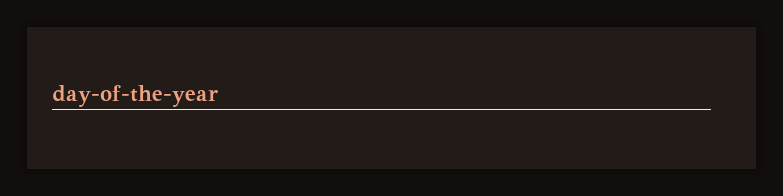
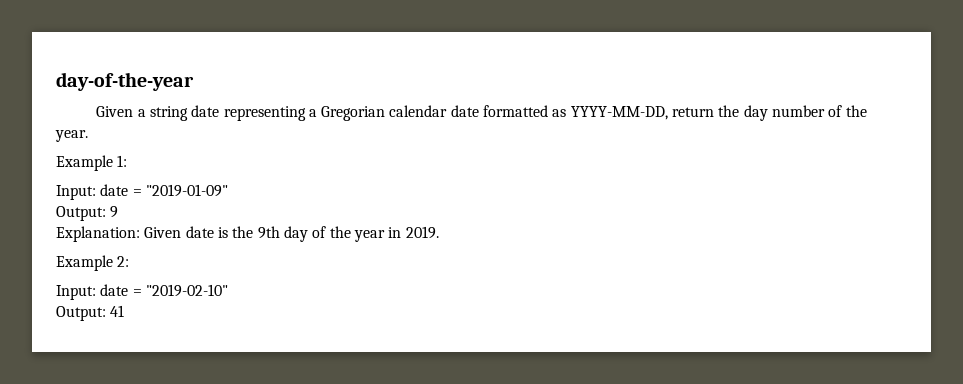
+ Given a string date representing a Gregorian calendar date formatted as YYYY-MM-DD, return the day number of the year.
+ Example 1:
+ Input: date = "2019-01-09"
+ Output: 9
+ Explanation: Given date is the 9th day of the year in 2019.
+ Example 2:
+ Input: date = "2019-02-10"
+ Output: 41

